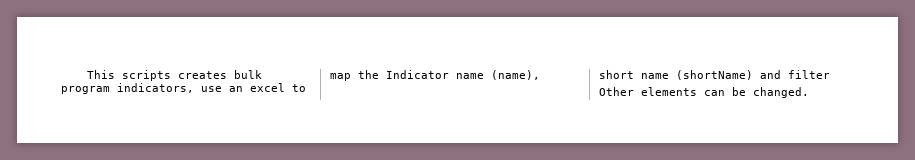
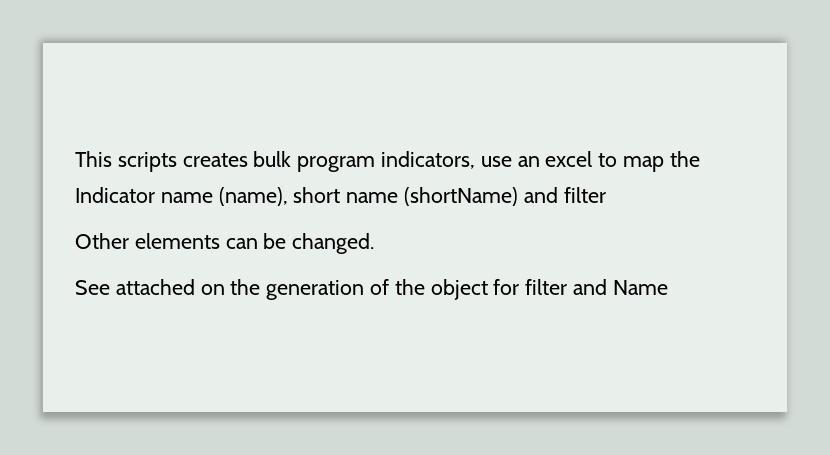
+ See attached on the generation of the object for filter and Name

